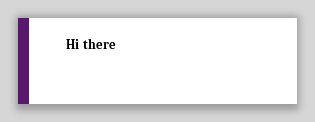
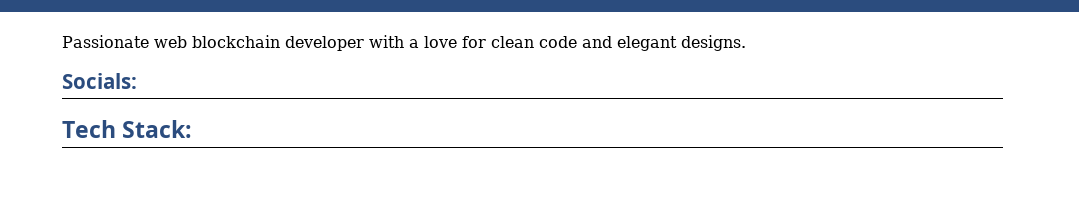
- Hi there
+ Passionate web blockchain developer with a love for clean code and elegant designs.
+ Socials:
+ Tech Stack:

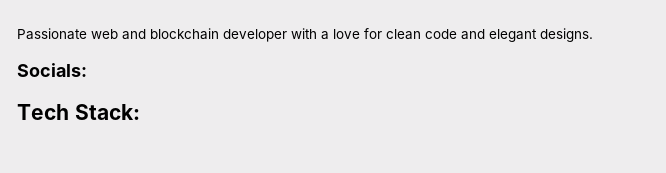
- Passionate web blockchain developer with a love for clean code and elegant designs.
+ Passionate web and blockchain developer with a love for clean code and elegant designs.

